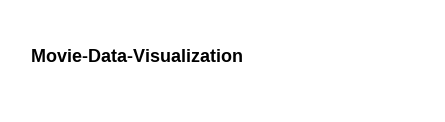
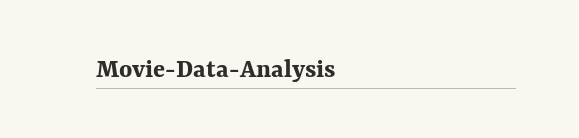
- Movie-Data-Visualization
+ Movie-Data-Analysis

